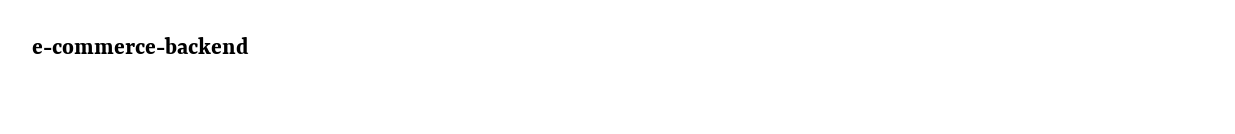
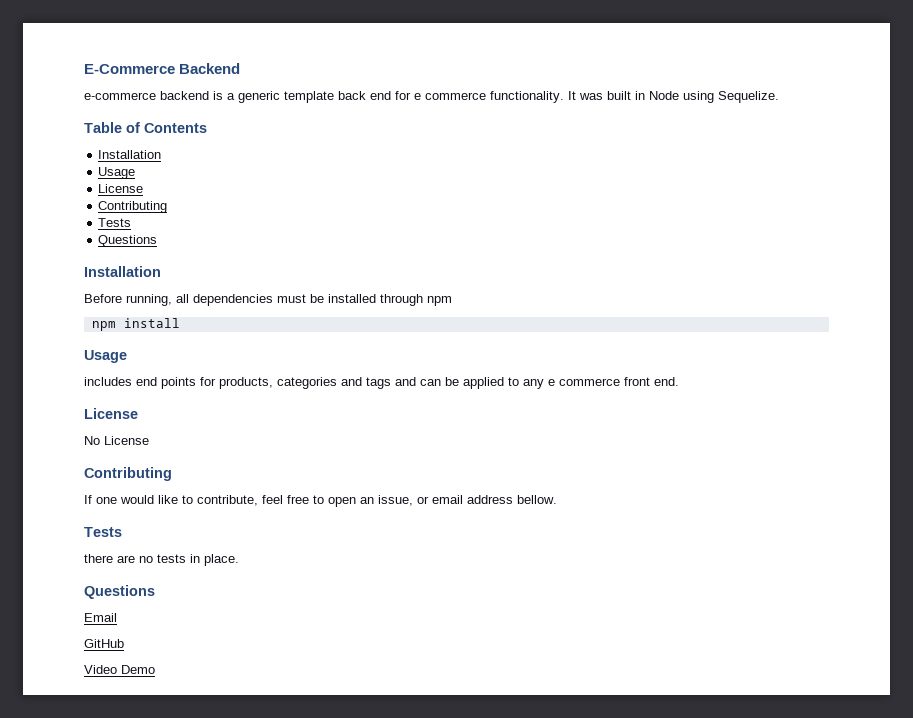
- e-commerce-backend
+ E-Commerce Backend
+ e-commerce backend is a generic template back end for e commerce functionality. It was built in Node using Sequelize.
+ Table of Contents
+ Installation
+ Usage
+ License
+ Contributing
+ Tests
+ Questions
+ Installation
+ Before running, all dependencies must be installed through npm
+ npm install
+ Usage
+ includes end points for products, categories and tags and can be applied to any e commerce front end.
+ License
+ No License
+ Contributing
+ If one would like to contribute, feel free to open an issue, or email address bellow.
+ Tests
+ there are no tests in place.
+ Questions
+ Email
+ GitHub
+ Video Demo

